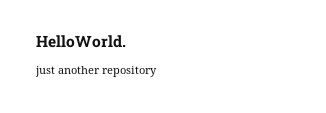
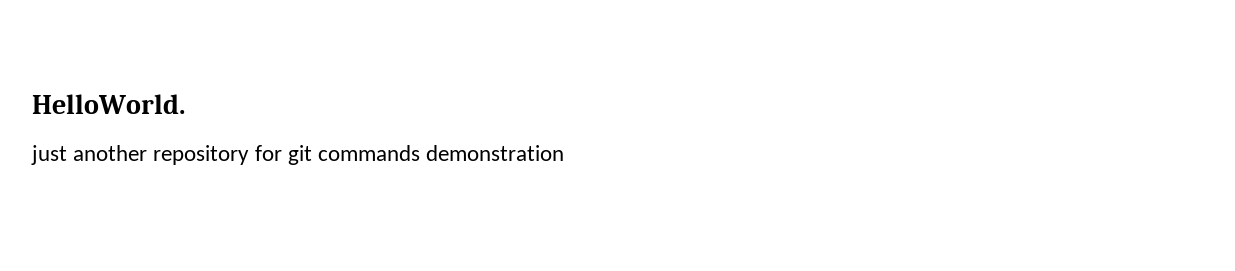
- just another repository
+ just another repository for git commands demonstration

